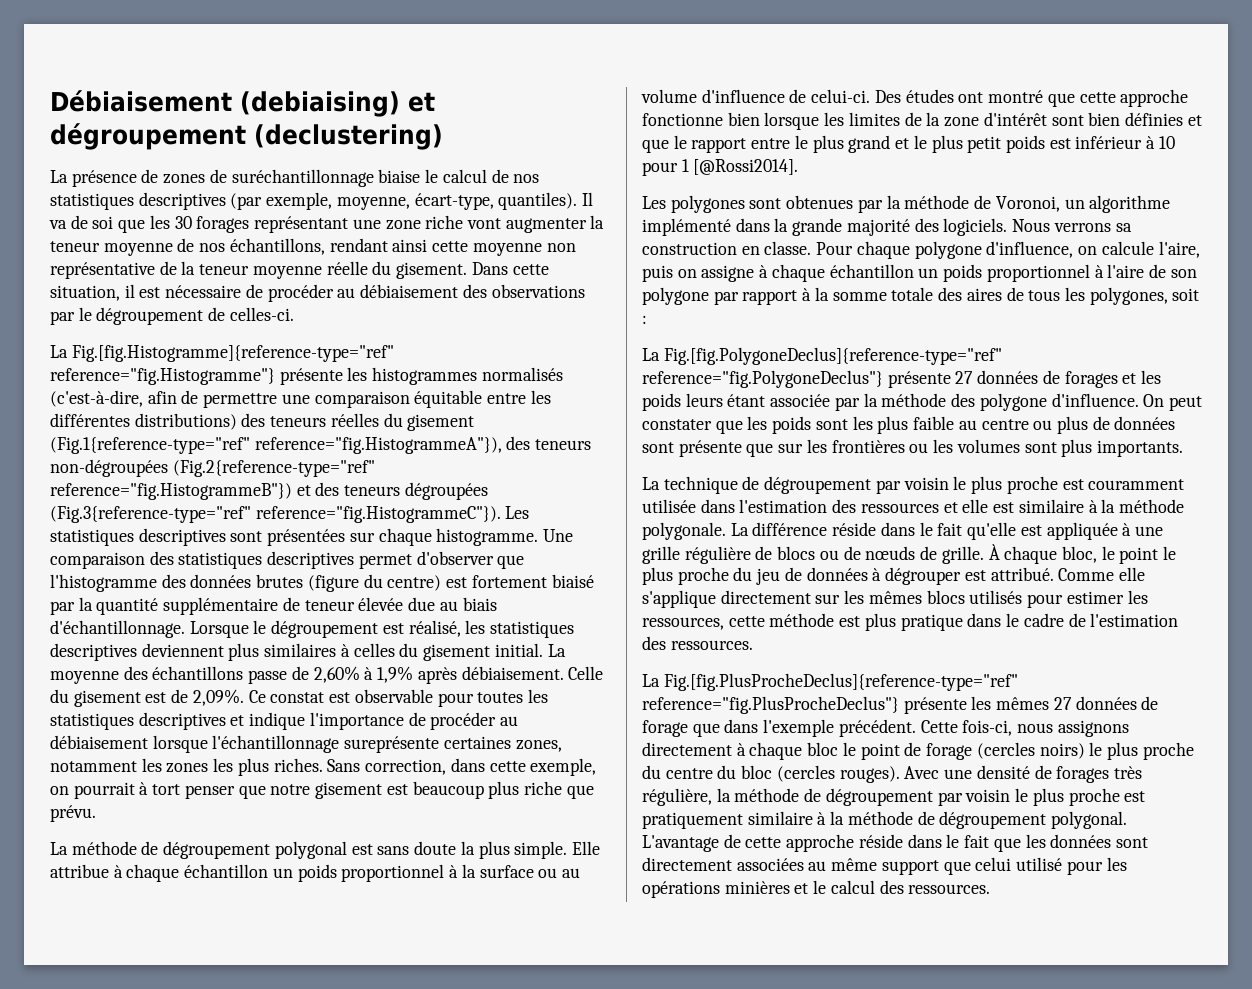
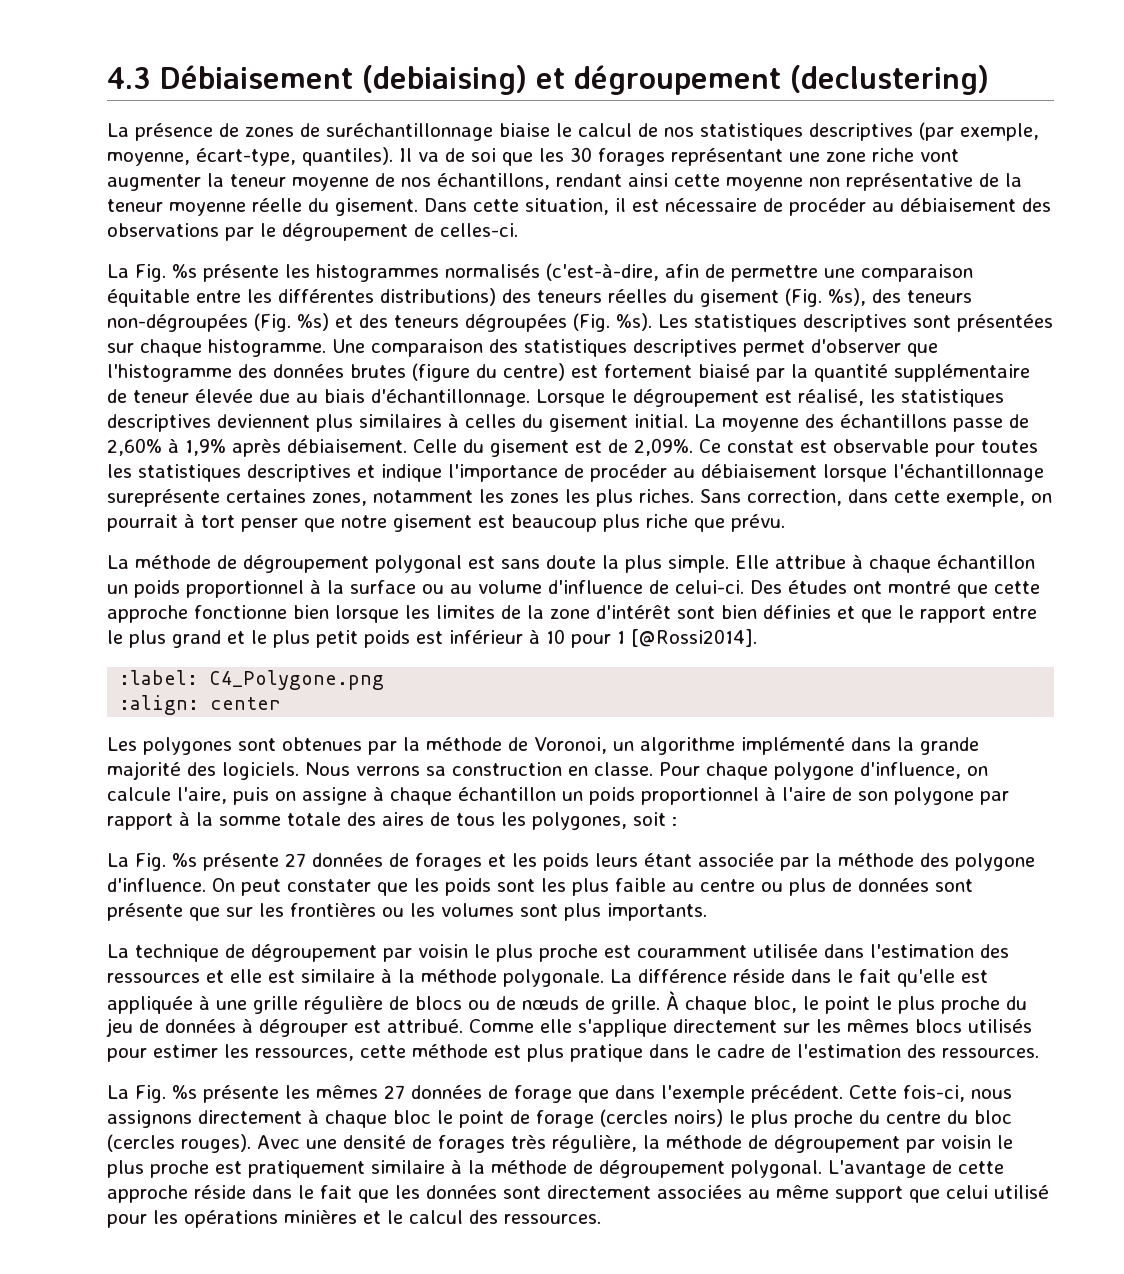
- Débiaisement (debiaising) et dégroupement (declustering)
+ 4.3 Débiaisement (debiaising) et dégroupement (declustering)
- La Fig.[fig.Histogramme]{reference-type="ref" reference="fig.Histogramme"} présente les histogrammes normalisés (c'est-à-dire, afin de permettre une comparaison équitable entre les différentes distributions) des teneurs réelles du gisement (Fig.1{reference-type="ref" reference="fig.HistogrammeA"}), des teneurs non-dégroupées (Fig.2{reference-type="ref" reference="fig.HistogrammeB"}) et des teneurs dégroupées (Fig.3{reference-type="ref" reference="fig.HistogrammeC"}). Les statistiques descriptives sont présentées sur chaque histogramme.
+ La Fig. %s présente les histogrammes normalisés (c'est-à-dire, afin de permettre une comparaison équitable entre les différentes distributions) des teneurs réelles du gisement (Fig. %s), des teneurs non-dégroupées (Fig. %s) et des teneurs dégroupées (Fig. %s). Les statistiques descriptives sont présentées sur chaque histogramme.
+ :label: C4_Polygone.png
+ :align: center
- La Fig.[fig.PolygoneDeclus]{reference-type="ref" reference="fig.PolygoneDeclus"} présente 27 données de forages et les poids leurs étant associée par la méthode des polygone d'influence.
+ La Fig. %s présente 27 données de forages et les poids leurs étant associée par la méthode des polygone d'influence.
- La Fig.[fig.PlusProcheDeclus]{reference-type="ref" reference="fig.PlusProcheDeclus"} présente les mêmes 27 données de forage que dans l'exemple précédent.
+ La Fig. %s présente les mêmes 27 données de forage que dans l'exemple précédent.

